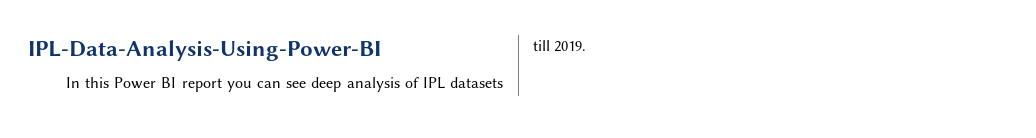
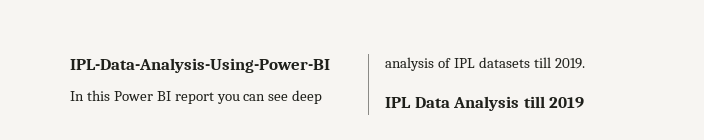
+ IPL Data Analysis till 2019

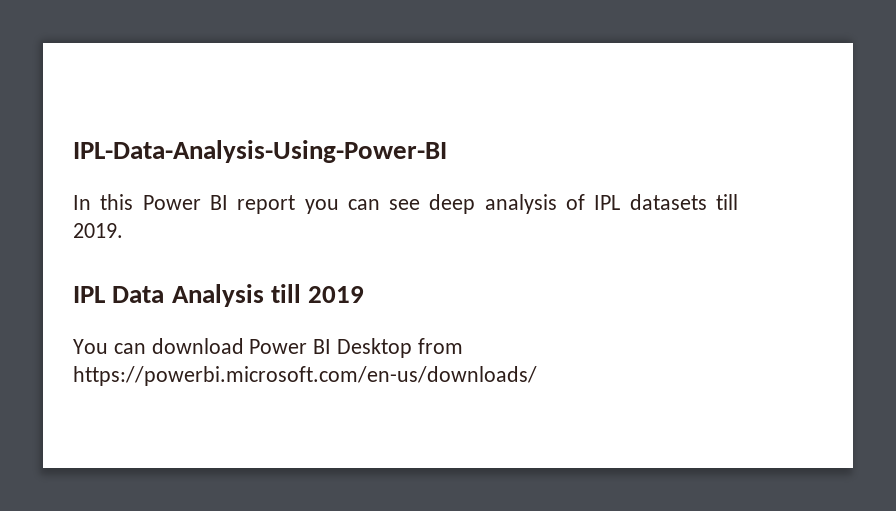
+ You can download Power BI Desktop from https://powerbi.microsoft.com/en-us/downloads/

